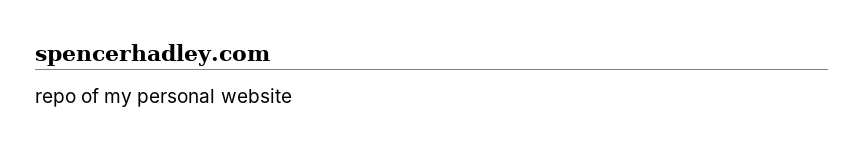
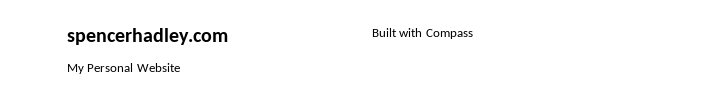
- repo of my personal website
+ My Personal Website
+ Built with Compass

